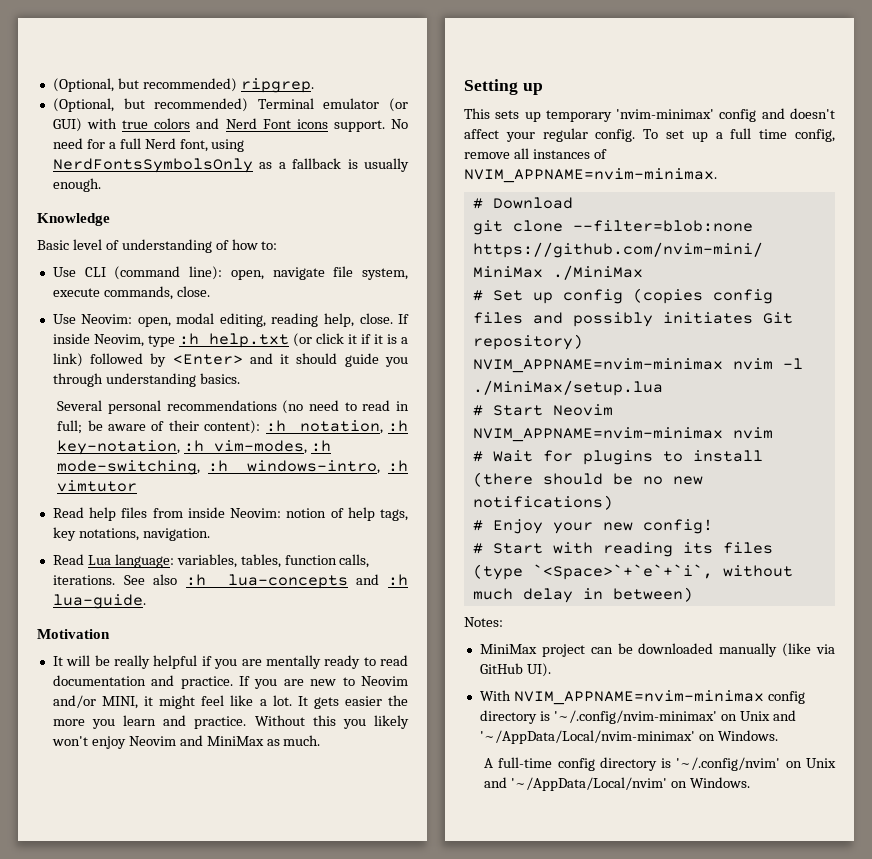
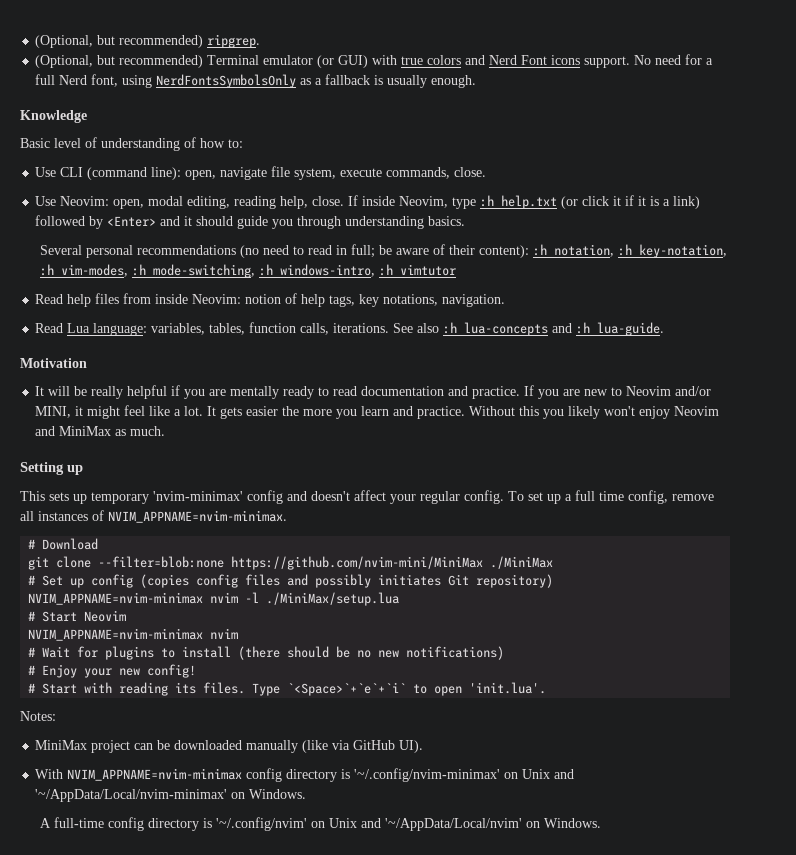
- # Start with reading its files (type `<Space>`+`e`+`i`, without much delay in between)
+ # Start with reading its files. Type `<Space>`+`e`+`i` to open 'init.lua'.

